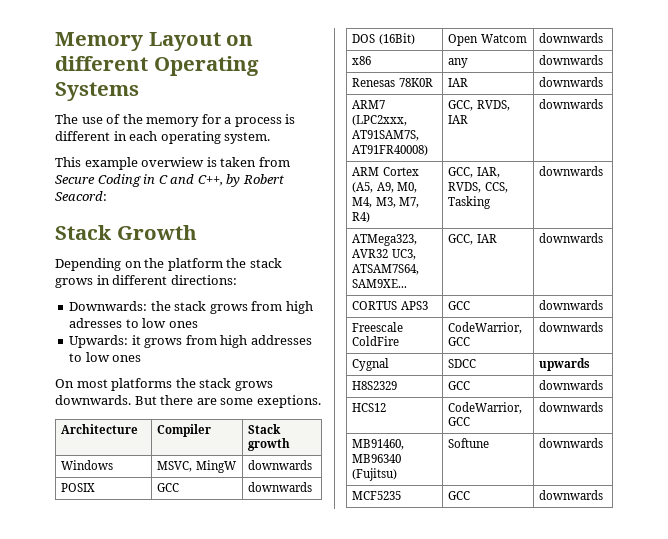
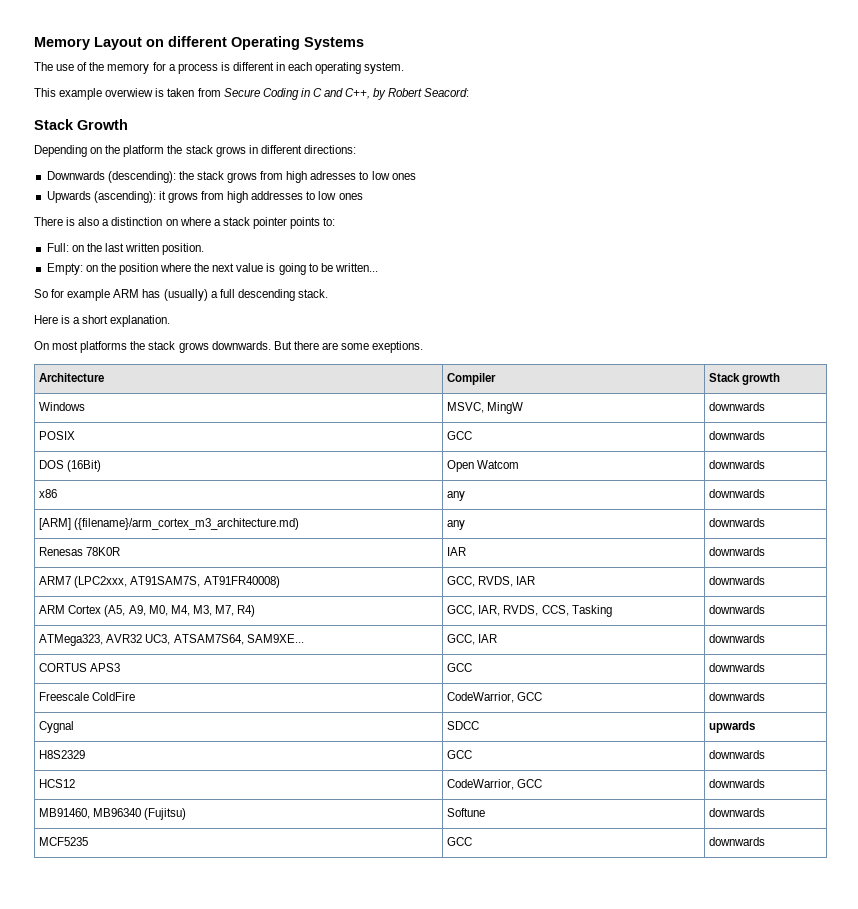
- Downwards: the stack grows from high adresses to low ones
+ Downwards (descending): the stack grows from high adresses to low ones
- Upwards: it grows from high addresses to low ones
+ Upwards (ascending): it grows from high addresses to low ones
+ There is also a distinction on where a stack pointer points to:
+ Full: on the last written position.
+ Empty: on the position where the next value is going to be written...
+ So for example ARM has (usually) a full descending stack.
+ Here is a short explanation.
+ [ARM] ({filename}/arm_cortex_m3_architecture.md) | any | downwards

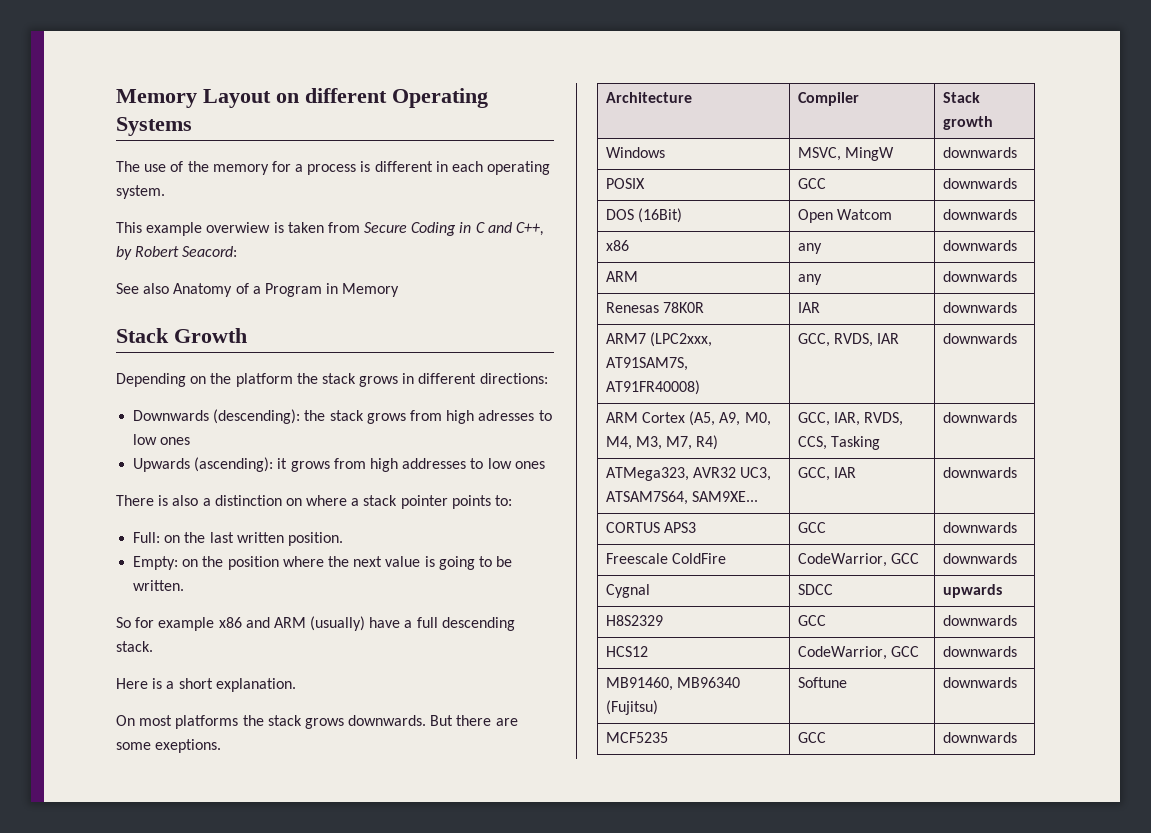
+ See also Anatomy of a Program in Memory
- Empty: on the position where the next value is going to be written...
+ Empty: on the position where the next value is going to be written.
- So for example ARM has (usually) a full descending stack.
+ So for example x86 and ARM (usually) have a full descending stack.
- [ARM] ({filename}/arm_cortex_m3_architecture.md) | any | downwards
+ ARM | any | downwards

